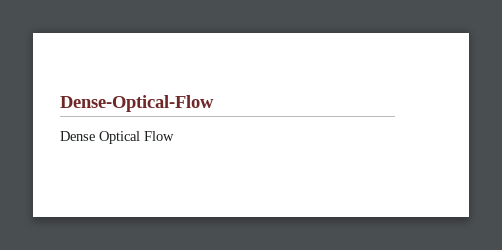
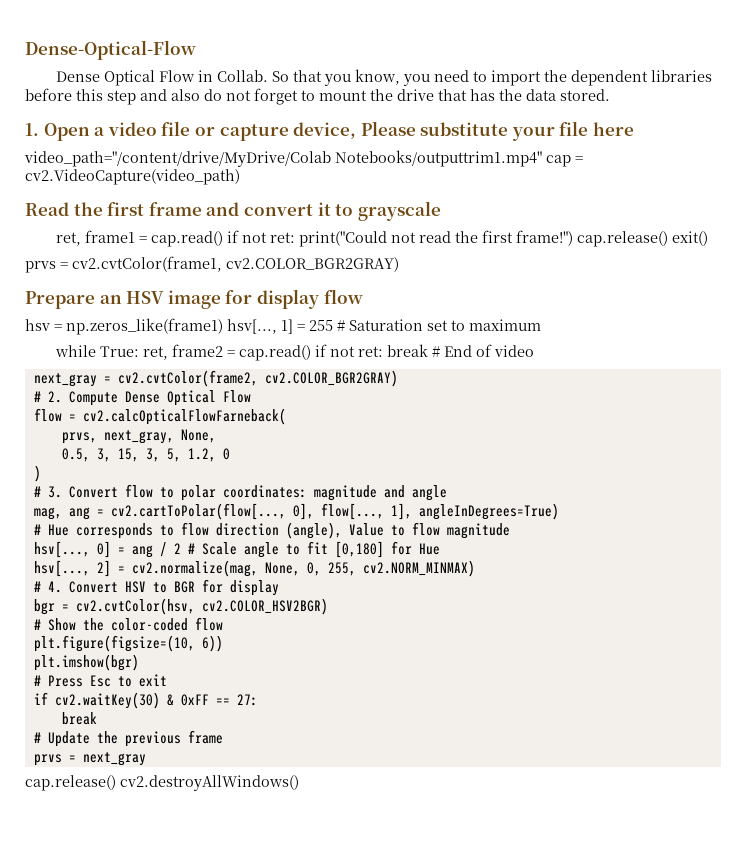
- Dense Optical Flow
+ Dense Optical Flow in Collab. So that you know, you need to import the dependent libraries before this step and also do not forget to mount the drive that has the data stored.
+ 1. Open a video file or capture device, Please substitute your file here
+ video_path="/content/drive/MyDrive/Colab Notebooks/outputtrim1.mp4" cap = cv2.VideoCapture(video_path)
+ Read the first frame and convert it to grayscale
+ ret, frame1 = cap.read() if not ret: print("Could not read the first frame!") cap.release() exit()
+ prvs = cv2.cvtColor(frame1, cv2.COLOR_BGR2GRAY)
+ Prepare an HSV image for display flow
+ hsv = np.zeros_like(frame1) hsv[..., 1] = 255 # Saturation set to maximum
+ while True: ret, frame2 = cap.read() if not ret: break # End of video
+ next_gray = cv2.cvtColor(frame2, cv2.COLOR_BGR2GRAY)
+ # 2. Compute Dense Optical Flow
+ flow = cv2.calcOpticalFlowFarneback(
+ prvs, next_gray, None,
+ 0.5, 3, 15, 3, 5, 1.2, 0
+ )
+ # 3. Convert flow to polar coordinates: magnitude and angle
+ mag, ang = cv2.cartToPolar(flow[..., 0], flow[..., 1], angleInDegrees=True)
+ # Hue corresponds to flow direction (angle), Value to flow magnitude
+ hsv[..., 0] = ang / 2 # Scale angle to fit [0,180] for Hue
+ hsv[..., 2] = cv2.normalize(mag, None, 0, 255, cv2.NORM_MINMAX)
+ # 4. Convert HSV to BGR for display
+ bgr = cv2.cvtColor(hsv, cv2.COLOR_HSV2BGR)
+ # Show the color-coded flow
+ plt.figure(figsize=(10, 6))
+ plt.imshow(bgr)
+ # Press Esc to exit
+ if cv2.waitKey(30) & 0xFF == 27:
+ break
+ # Update the previous frame
+ prvs = next_gray
+ cap.release() cv2.destroyAllWindows()

